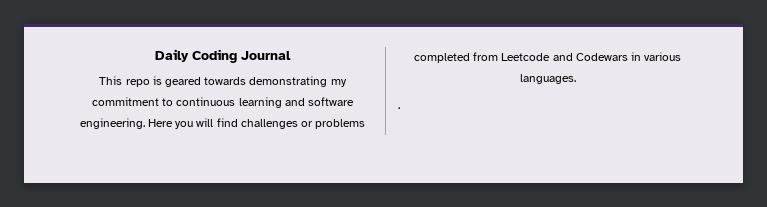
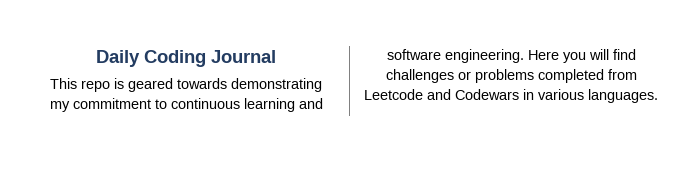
- .

